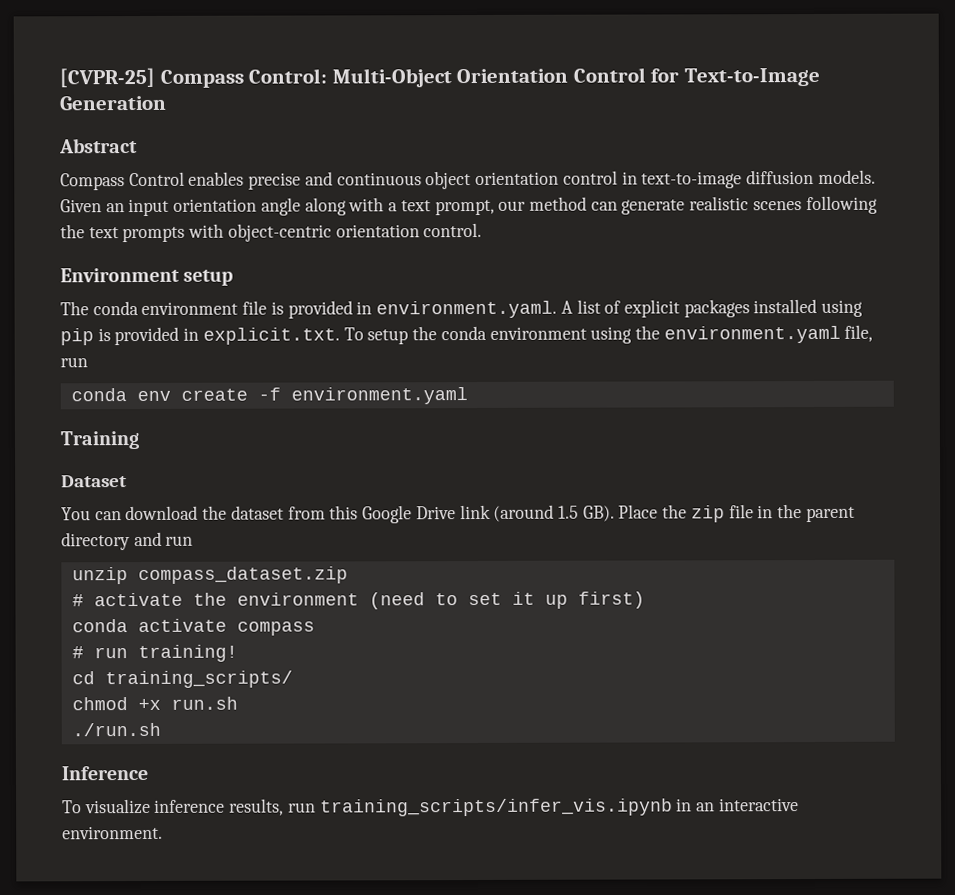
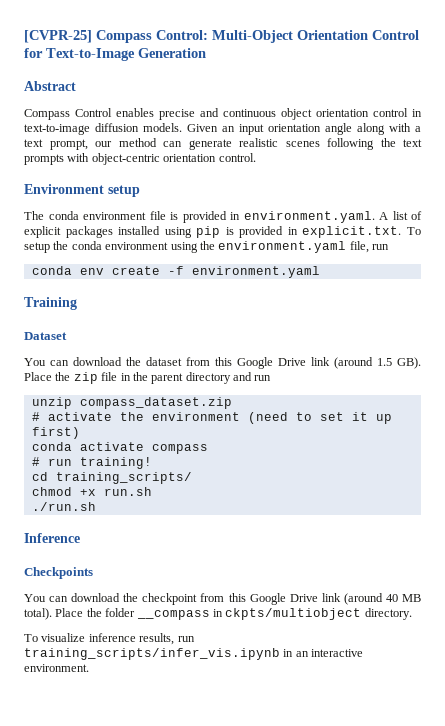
+ Checkpoints
+ You can download the checkpoint from this Google Drive link (around 40 MB total). Place the folder __compass in ckpts/multiobject directory.

